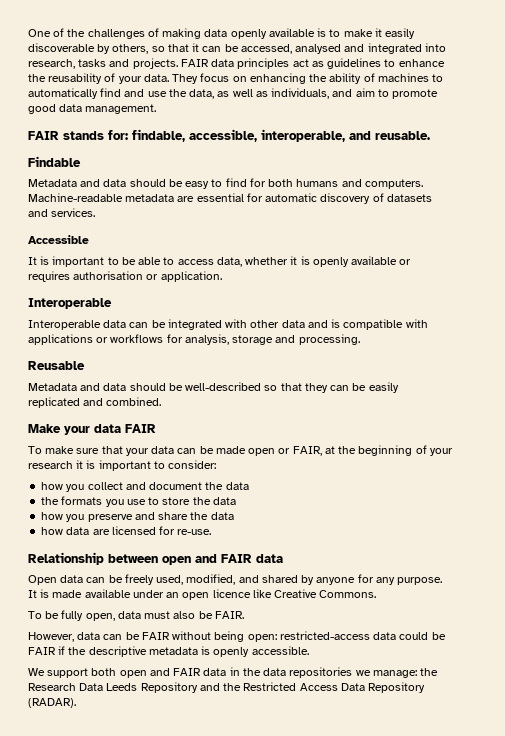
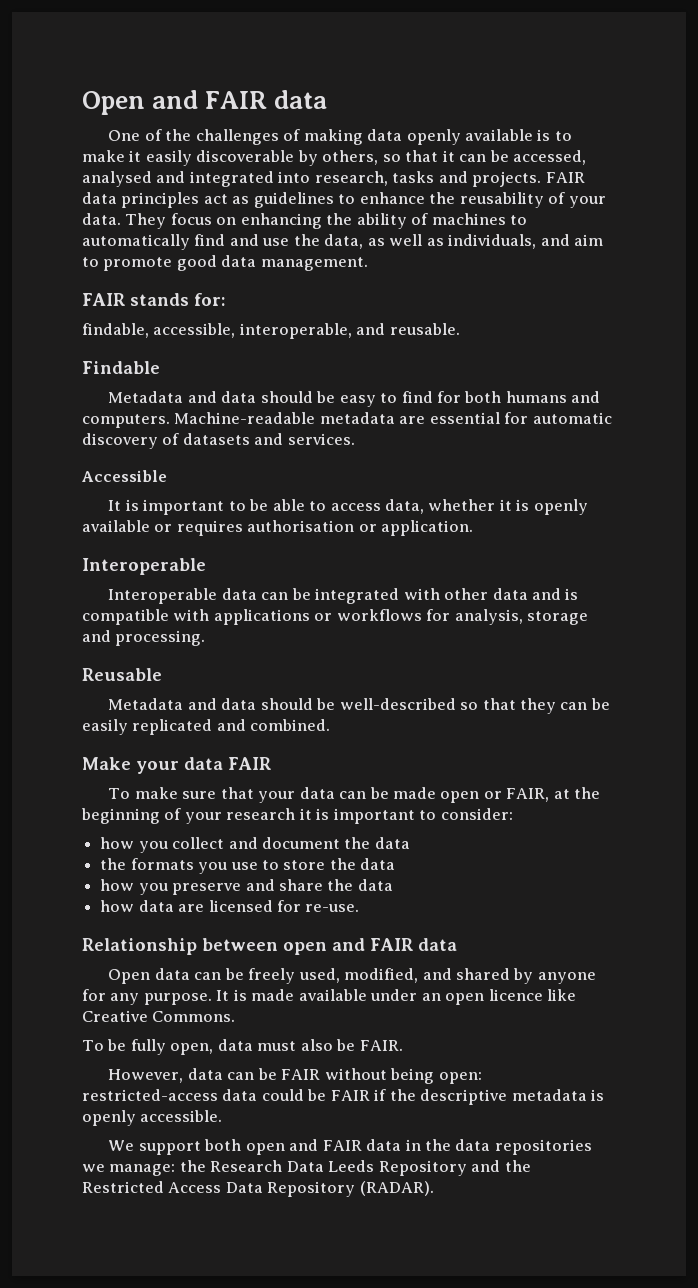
+ Open and FAIR data
- FAIR stands for: findable, accessible, interoperable, and reusable.
+ FAIR stands for:
+ findable, accessible, interoperable, and reusable.

